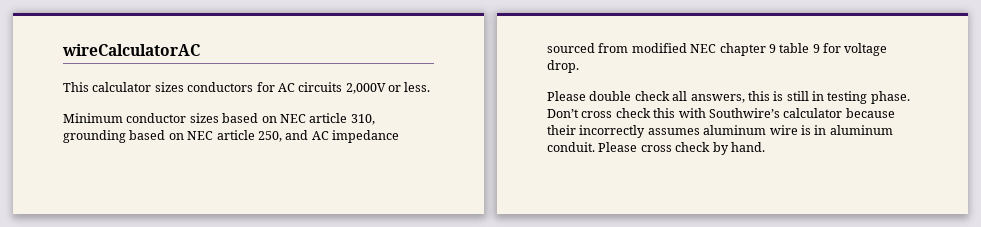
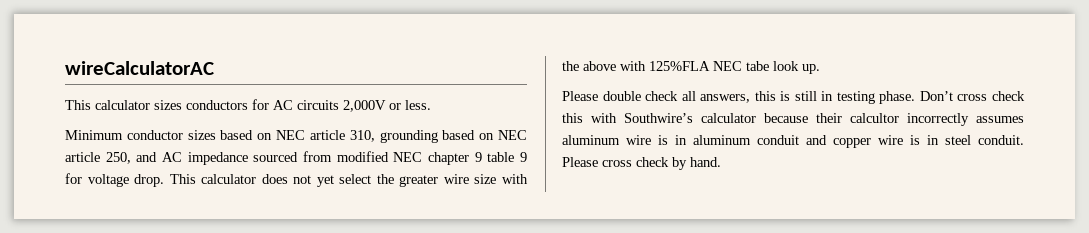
+ This calculator does not yet select the greater wire size with the above with 125%FLA NEC tabe look up.
- Don’t cross check this with Southwire’s calculator because their incorrectly assumes aluminum wire is in aluminum conduit.
+ Don’t cross check this with Southwire’s calculator because their calcultor incorrectly assumes aluminum wire is in aluminum conduit and copper wire is in steel conduit.

